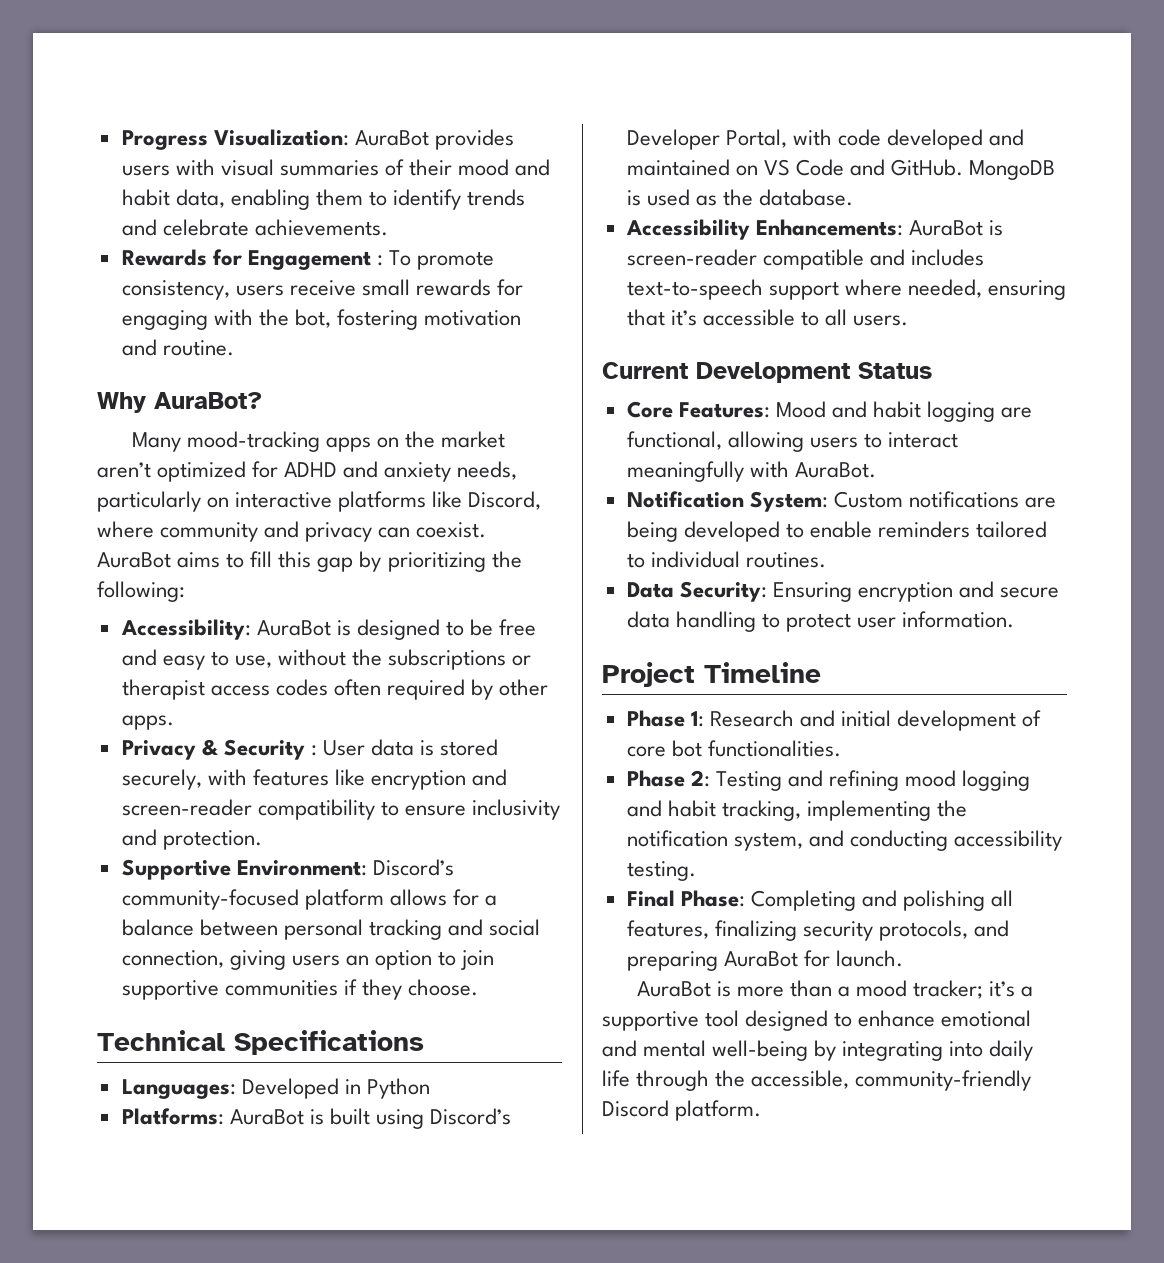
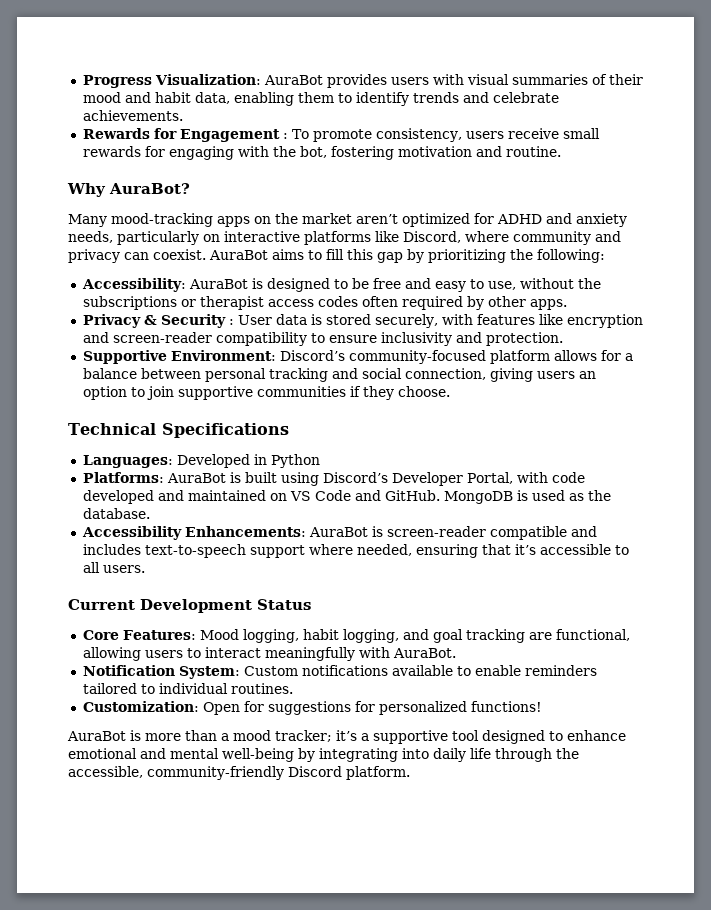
- Core Features: Mood and habit logging are functional, allowing users to interact meaningfully with AuraBot.
+ Core Features: Mood logging, habit logging, and goal tracking are functional, allowing users to interact meaningfully with AuraBot.
- Notification System: Custom notifications are being developed to enable reminders tailored to individual routines.
+ Notification System: Custom notifications available to enable reminders tailored to individual routines.
- Data Security: Ensuring encryption and secure data handling to protect user information.
- Project Timeline
- Phase 1: Research and initial development of core bot functionalities.
- Phase 2: Testing and refining mood logging and habit tracking, implementing the notification system, and conducting accessibility testing.
- Final Phase: Completing and polishing all features, finalizing security protocols, and preparing AuraBot for launch.
+ Customization: Open for suggestions for personalized functions!

